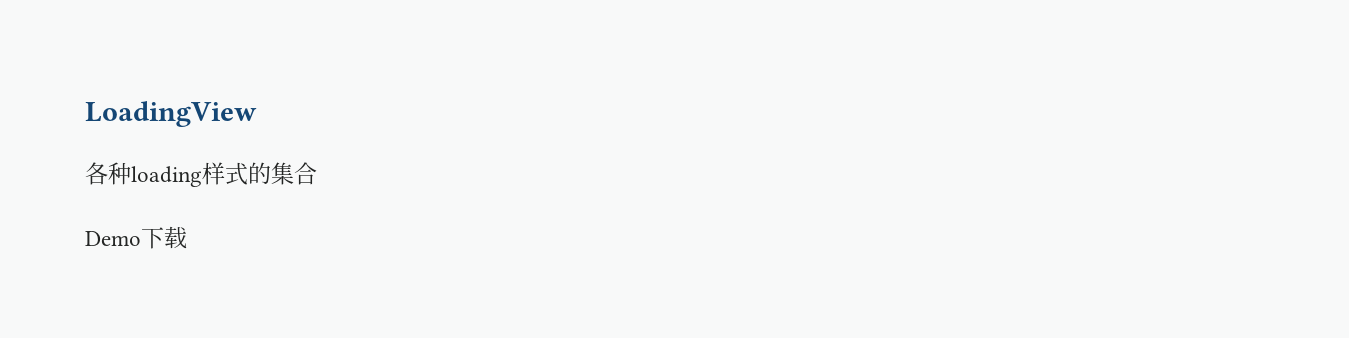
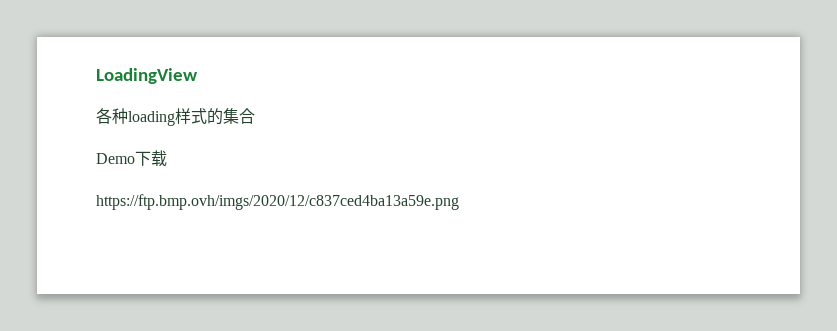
+ https://ftp.bmp.ovh/imgs/2020/12/c837ced4ba13a59e.png

